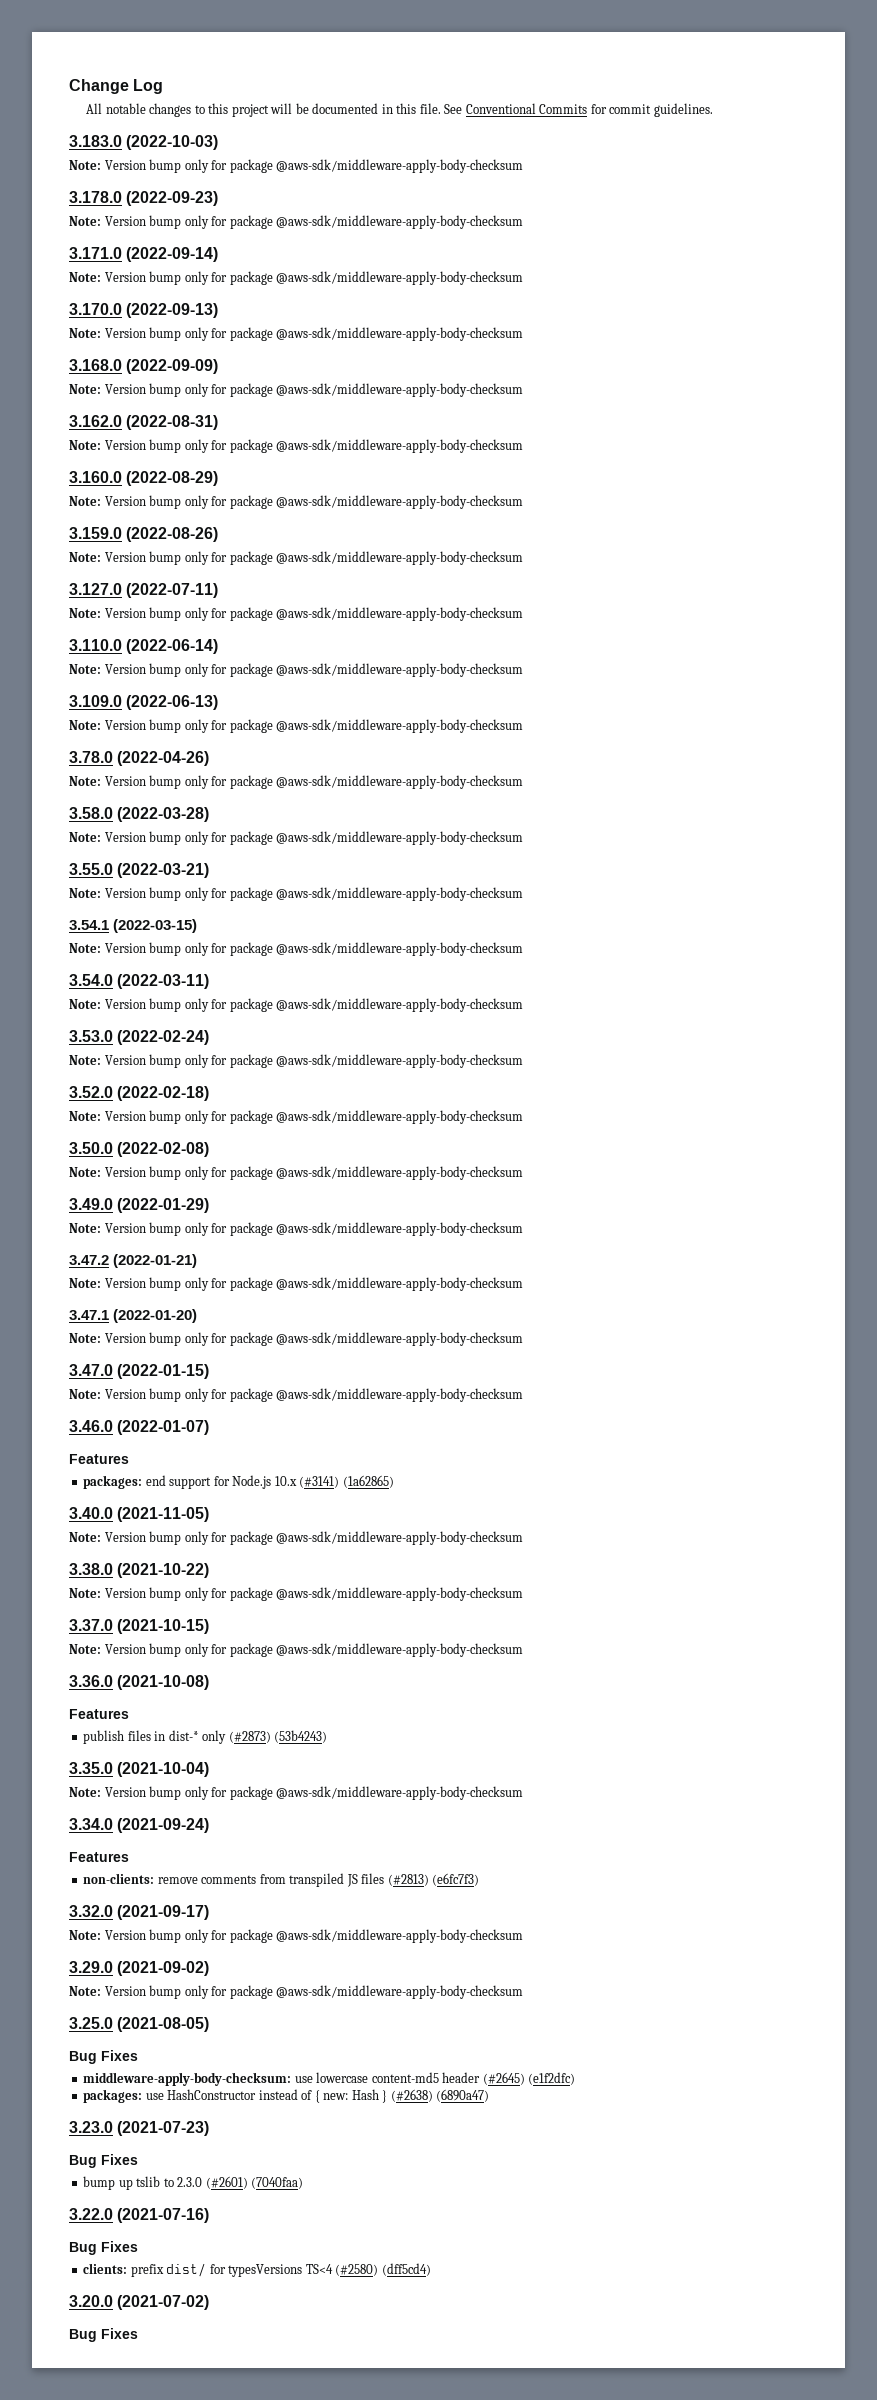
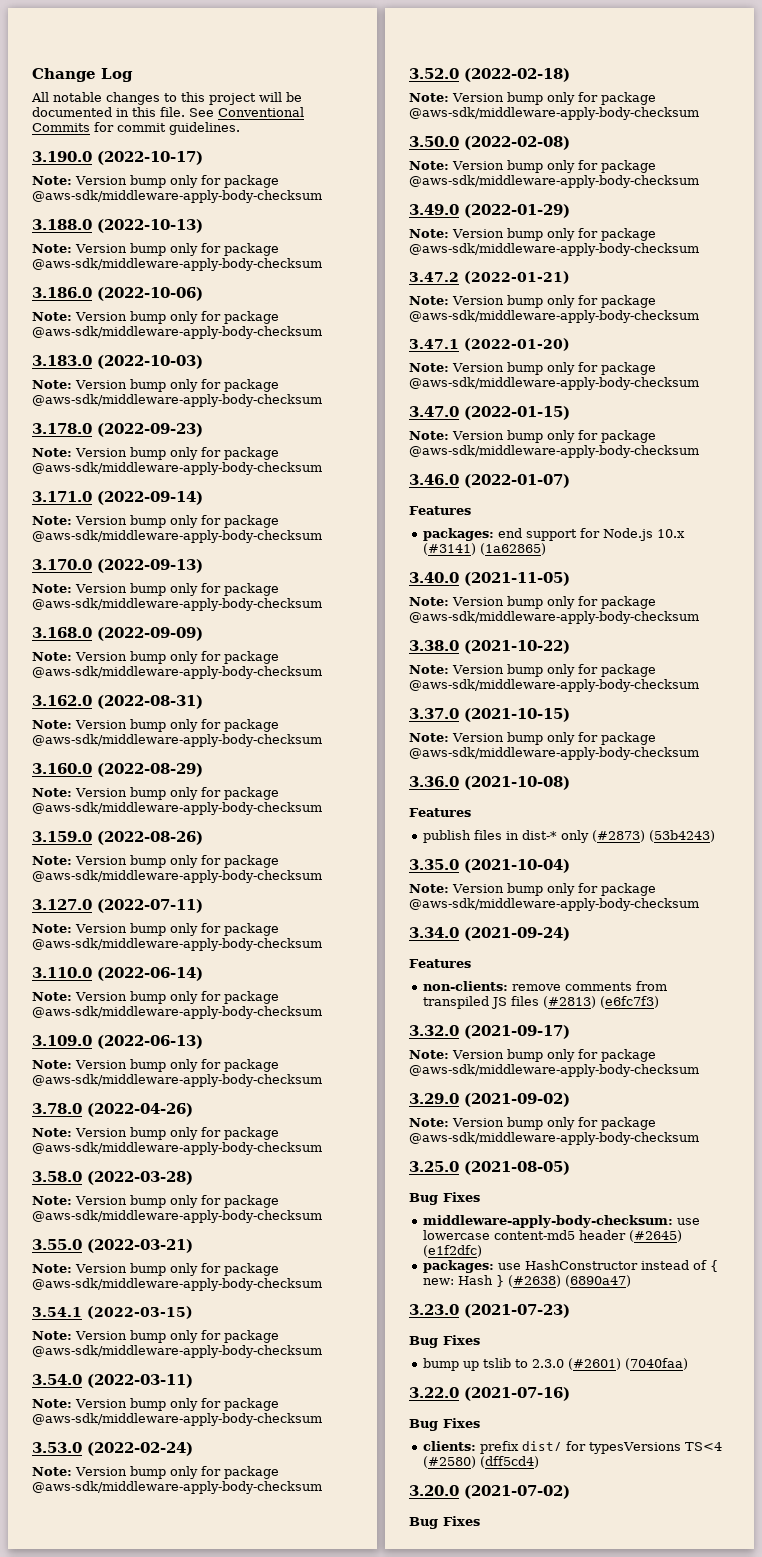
+ 3.190.0 (2022-10-17)
+ Note: Version bump only for package @aws-sdk/middleware-apply-body-checksum
+ 3.188.0 (2022-10-13)
+ Note: Version bump only for package @aws-sdk/middleware-apply-body-checksum
+ 3.186.0 (2022-10-06)
+ Note: Version bump only for package @aws-sdk/middleware-apply-body-checksum

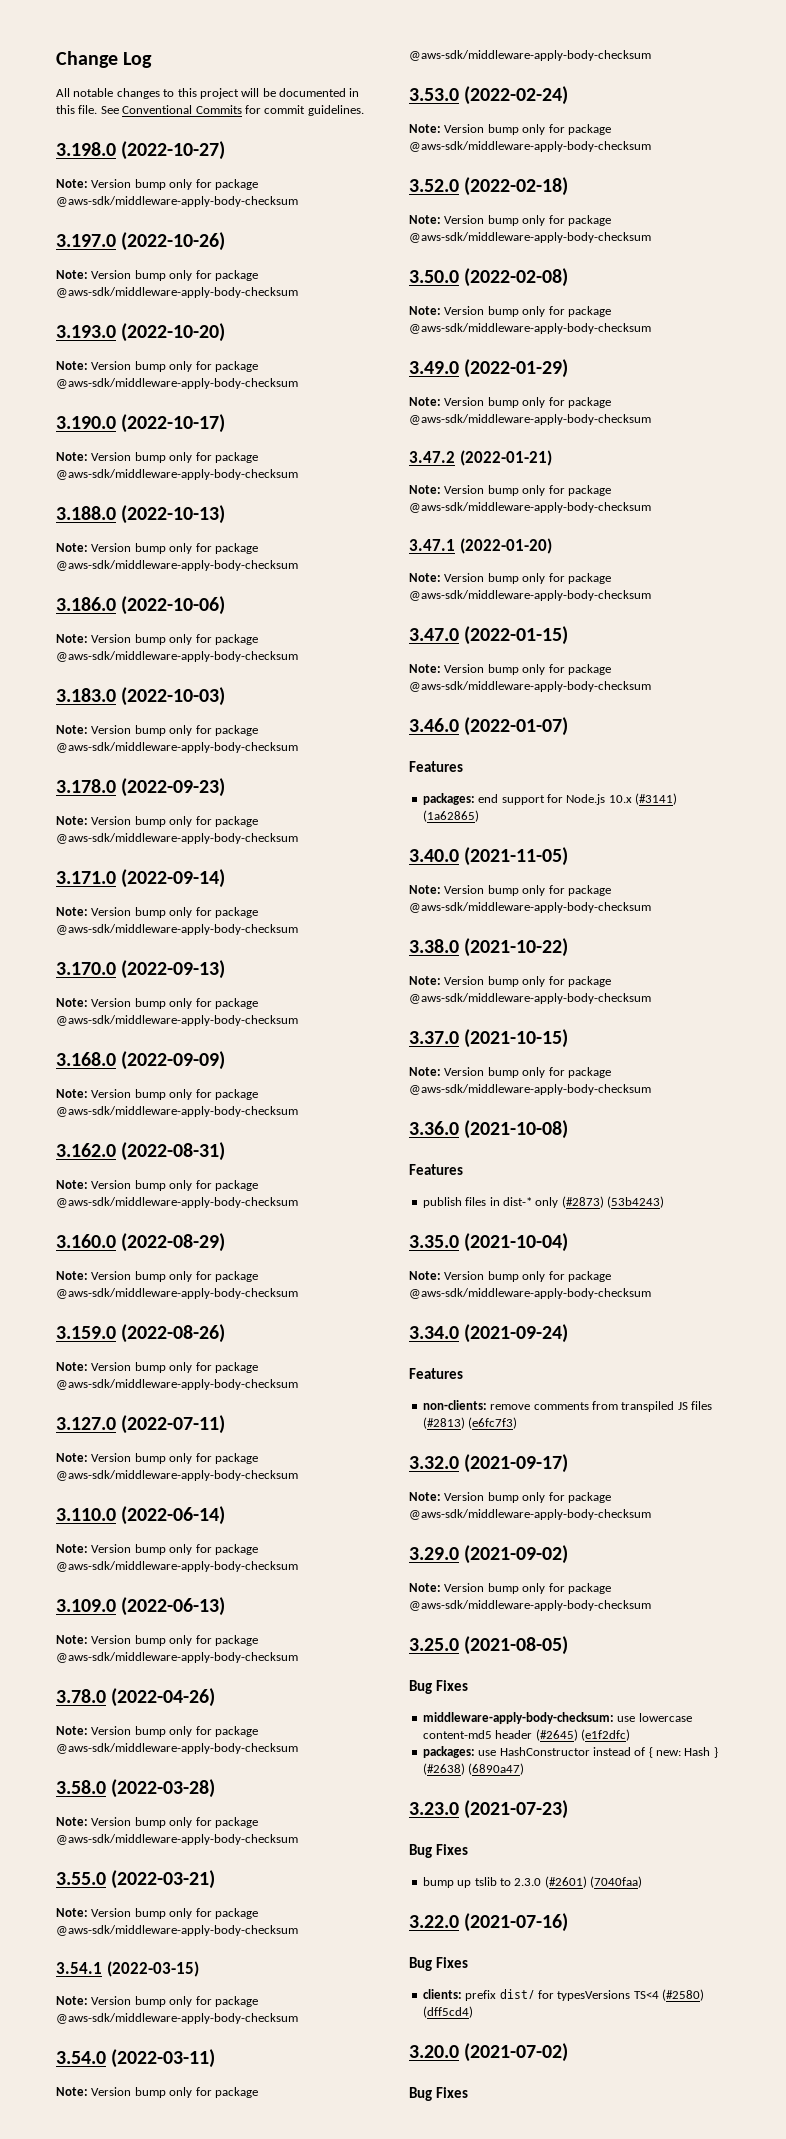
+ 3.198.0 (2022-10-27)
+ Note: Version bump only for package @aws-sdk/middleware-apply-body-checksum
+ 3.197.0 (2022-10-26)
+ Note: Version bump only for package @aws-sdk/middleware-apply-body-checksum
+ 3.193.0 (2022-10-20)
+ Note: Version bump only for package @aws-sdk/middleware-apply-body-checksum

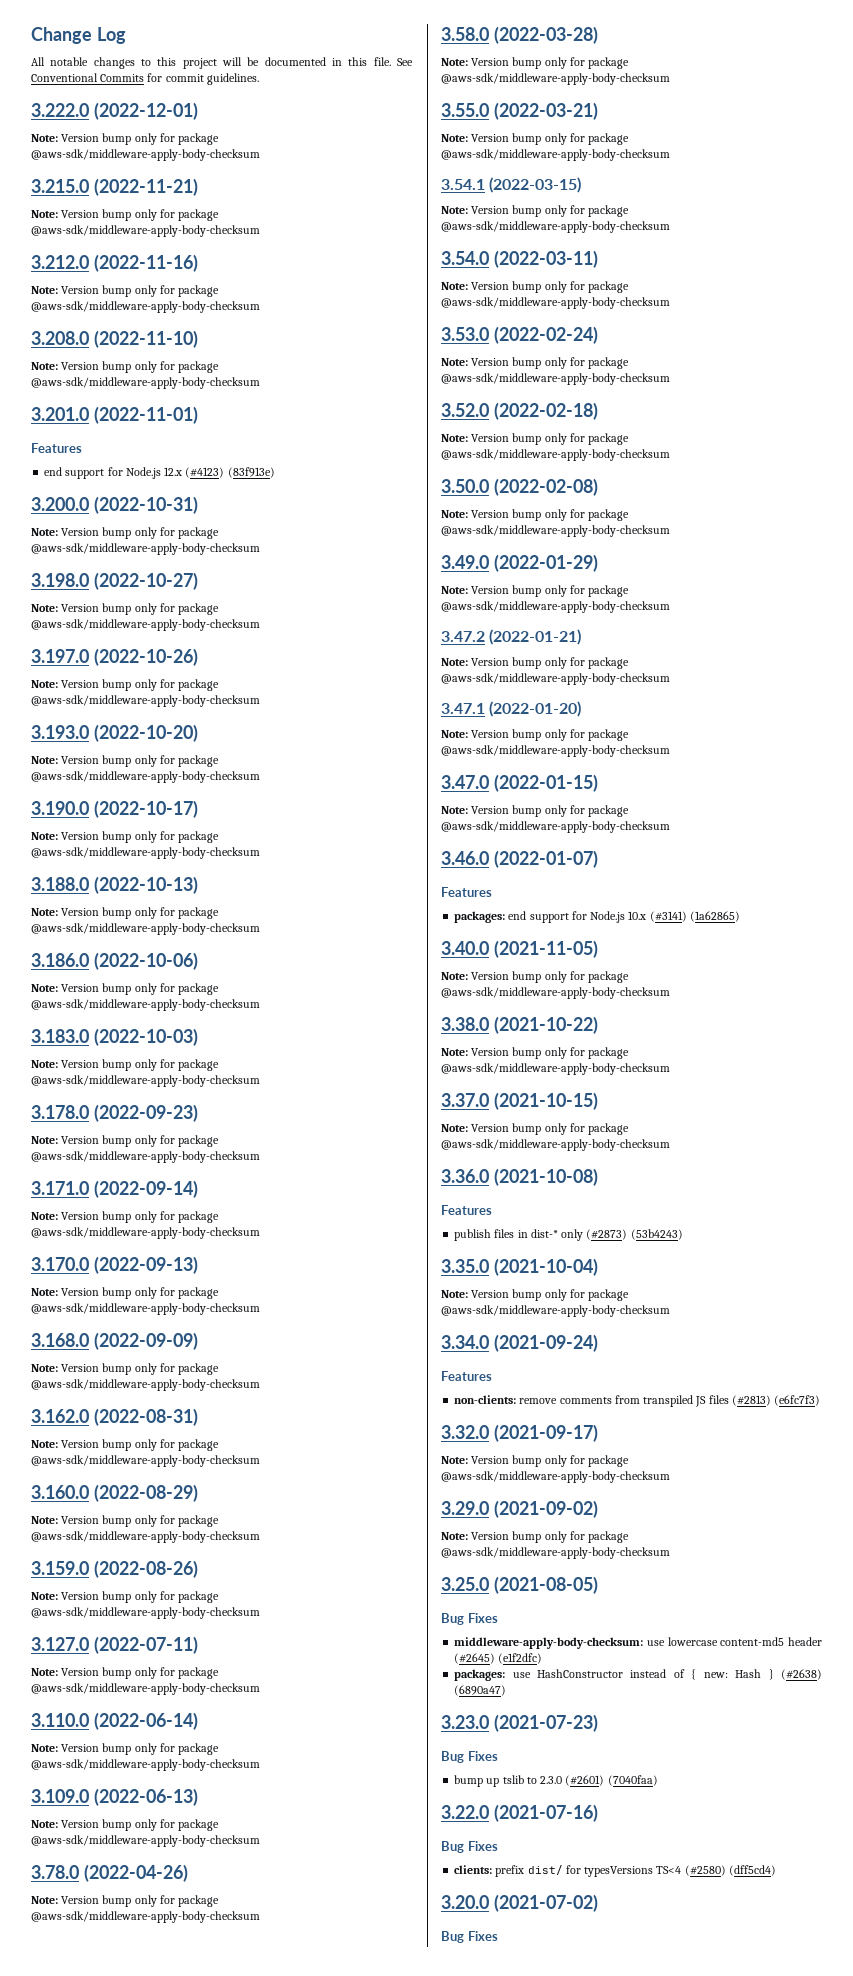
+ 3.222.0 (2022-12-01)
+ Note: Version bump only for package @aws-sdk/middleware-apply-body-checksum
+ 3.215.0 (2022-11-21)
+ Note: Version bump only for package @aws-sdk/middleware-apply-body-checksum
+ 3.212.0 (2022-11-16)
+ Note: Version bump only for package @aws-sdk/middleware-apply-body-checksum
+ 3.208.0 (2022-11-10)
+ Note: Version bump only for package @aws-sdk/middleware-apply-body-checksum
+ 3.201.0 (2022-11-01)
+ Features
+ end support for Node.js 12.x (#4123) (83f913e)
+ 3.200.0 (2022-10-31)
+ Note: Version bump only for package @aws-sdk/middleware-apply-body-checksum

